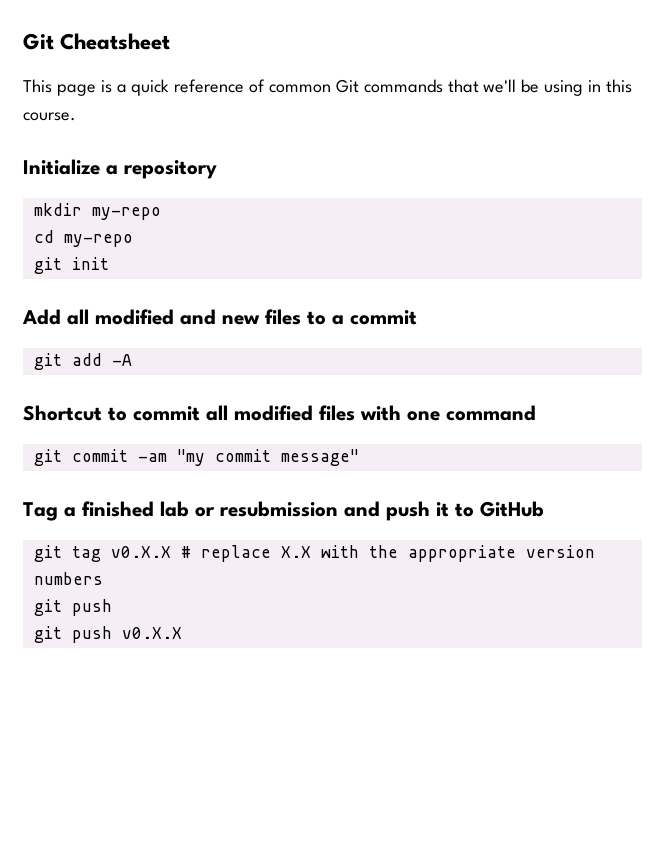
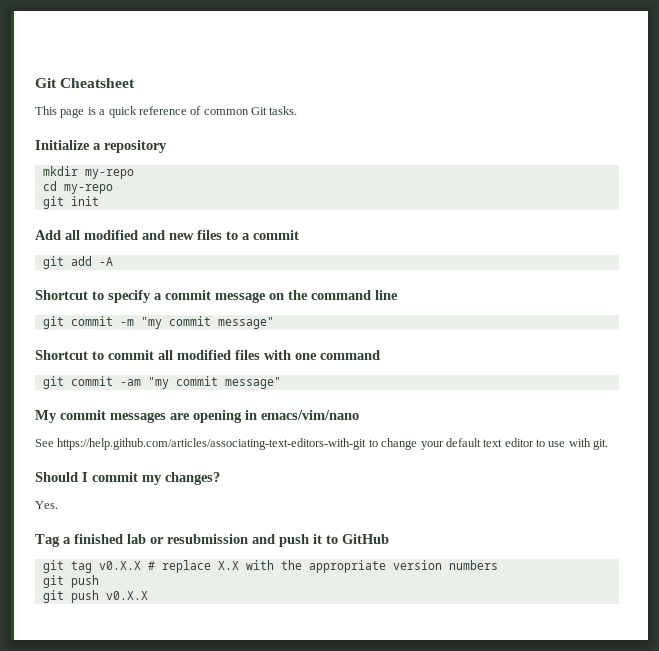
- This page is a quick reference of common Git commands that we'll be using in this course.
+ This page is a quick reference of common Git tasks.
+ Shortcut to specify a commit message on the command line
+ git commit -m "my commit message"
+ My commit messages are opening in emacs/vim/nano
+ See https://help.github.com/articles/associating-text-editors-with-git to change your default text editor to use with git.
+ Should I commit my changes?
+ Yes.

